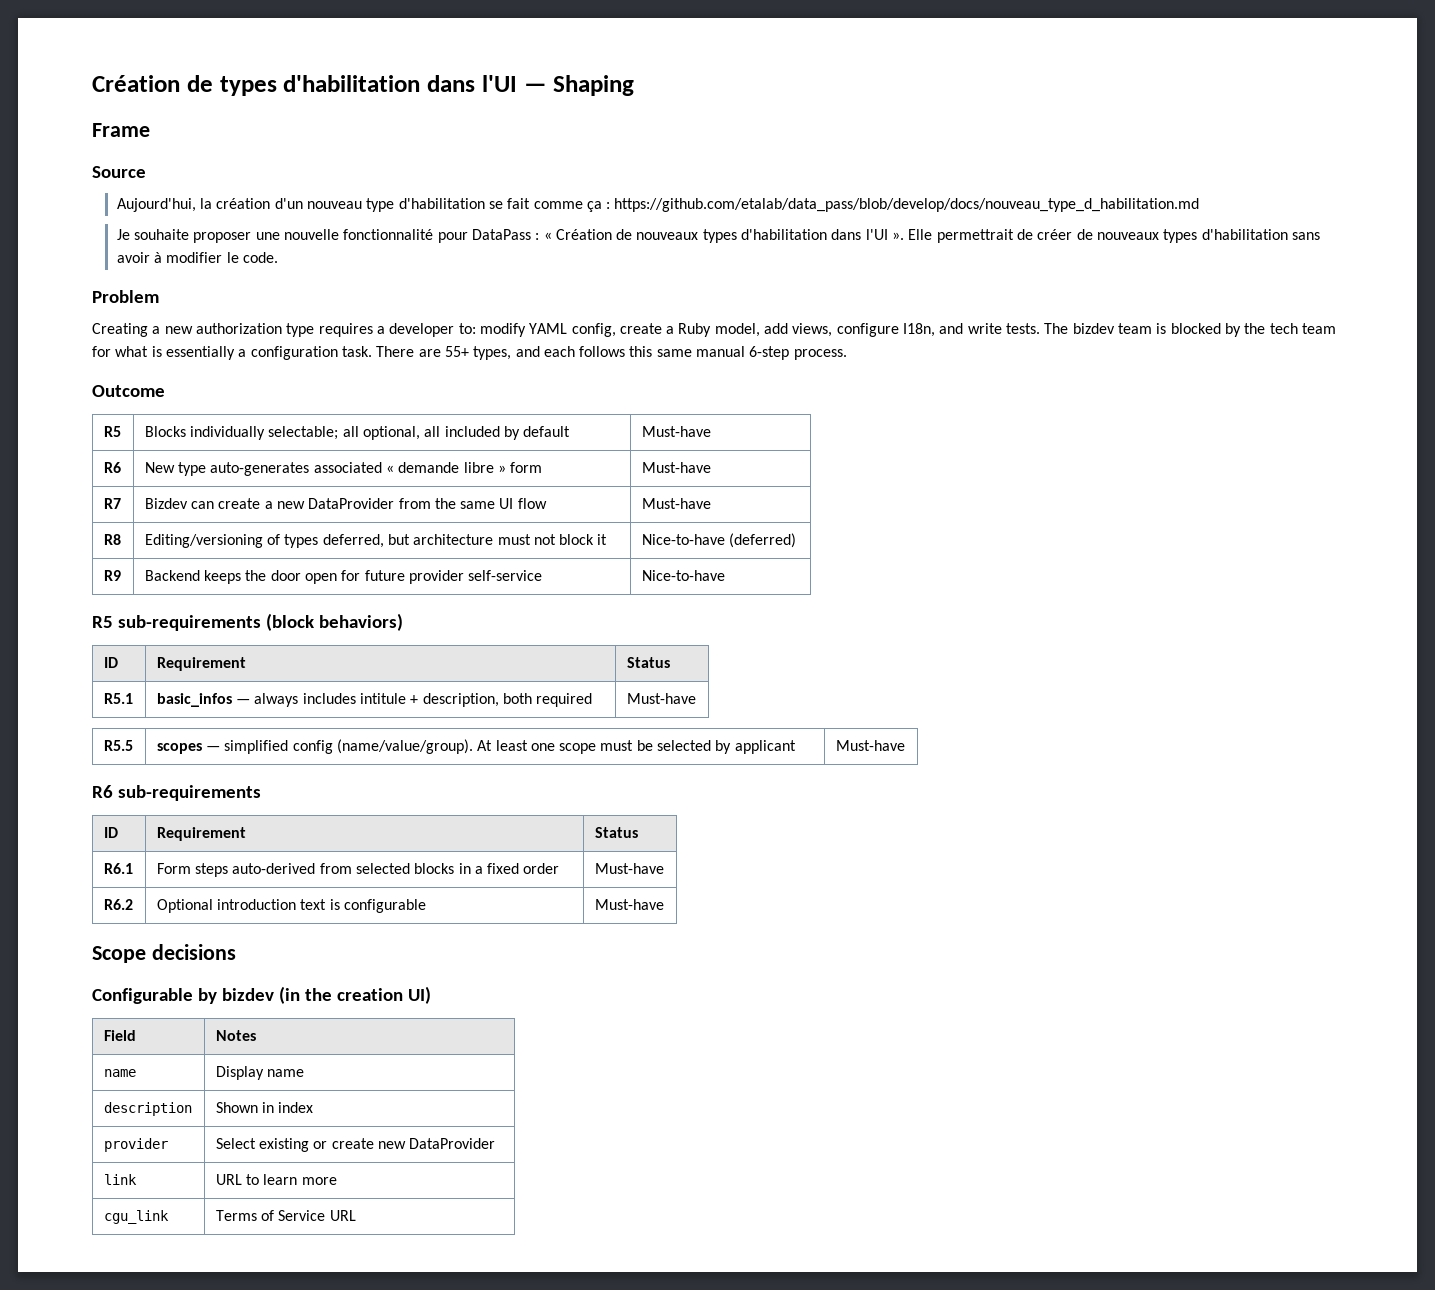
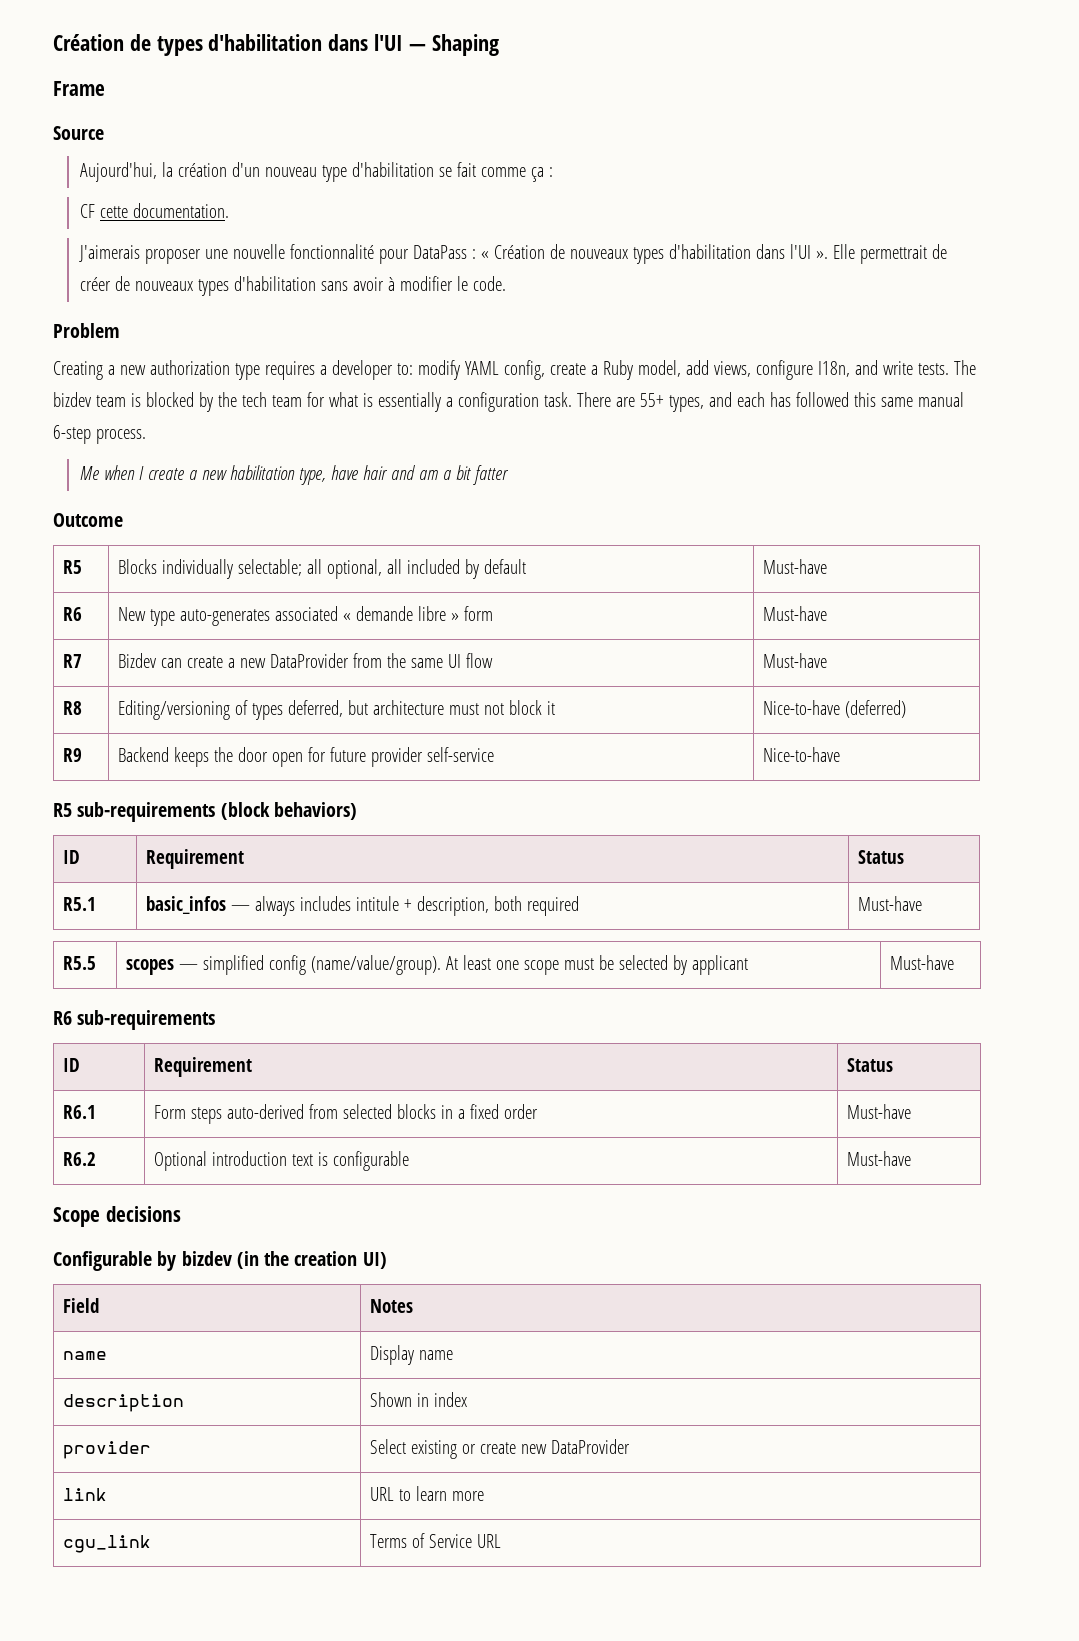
- Aujourd'hui, la création d'un nouveau type d'habilitation se fait comme ça : https://github.com/etalab/data_pass/blob/develop/docs/nouveau_type_d_habilitation.md
- Je souhaite proposer une nouvelle fonctionnalité pour DataPass : « Création de nouveaux types d'habilitation dans l'UI ».
+ Aujourd'hui, la création d'un nouveau type d'habilitation se fait comme ça :
+ CF cette documentation.
+ J'aimerais proposer une nouvelle fonctionnalité pour DataPass : « Création de nouveaux types d'habilitation dans l'UI ».
- There are 55+ types, and each follows this same manual 6-step process.
+ There are 55+ types, and each has followed this same manual 6-step process.
+ Me when I create a new habilitation type, have hair and am a bit fatter

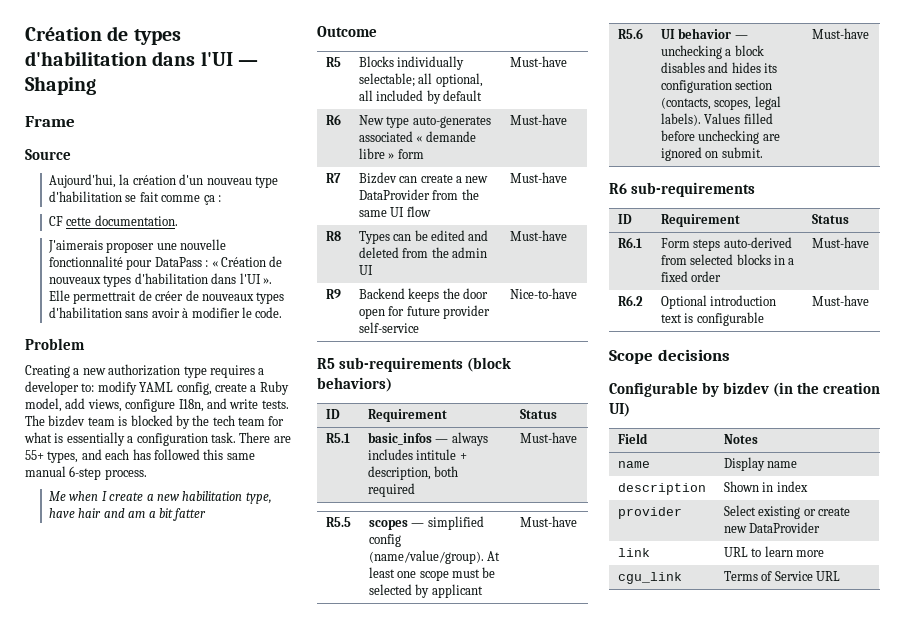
- R8 | Editing/versioning of types deferred, but architecture must not block it | Nice-to-have (deferred)
+ R8 | Types can be edited and deleted from the admin UI | Must-have
+ R5.6 | UI behavior — unchecking a block disables and hides its configuration section (contacts, scopes, legal labels). Values filled before unchecking are ignored on submit. | Must-have

